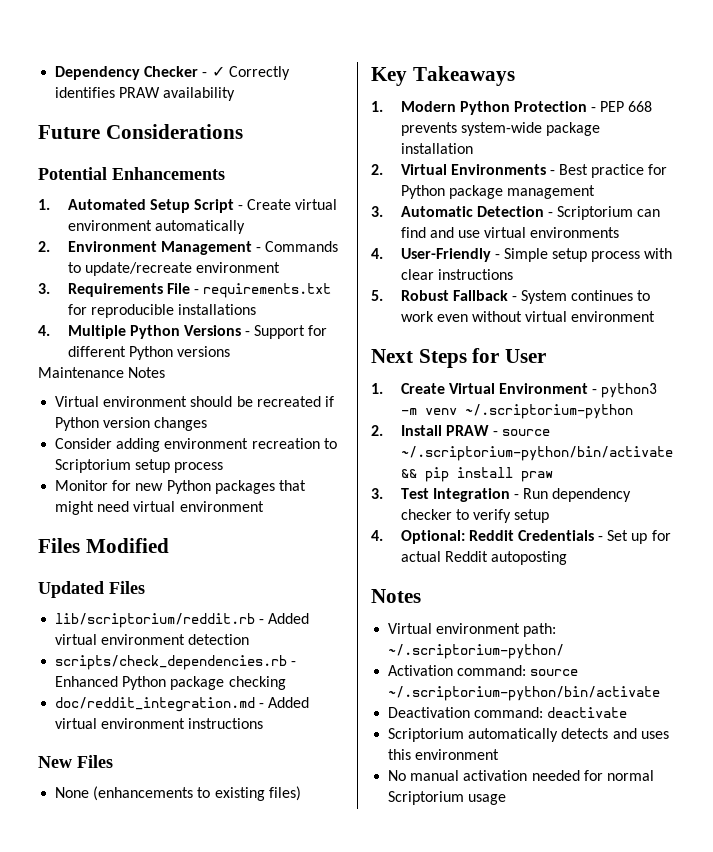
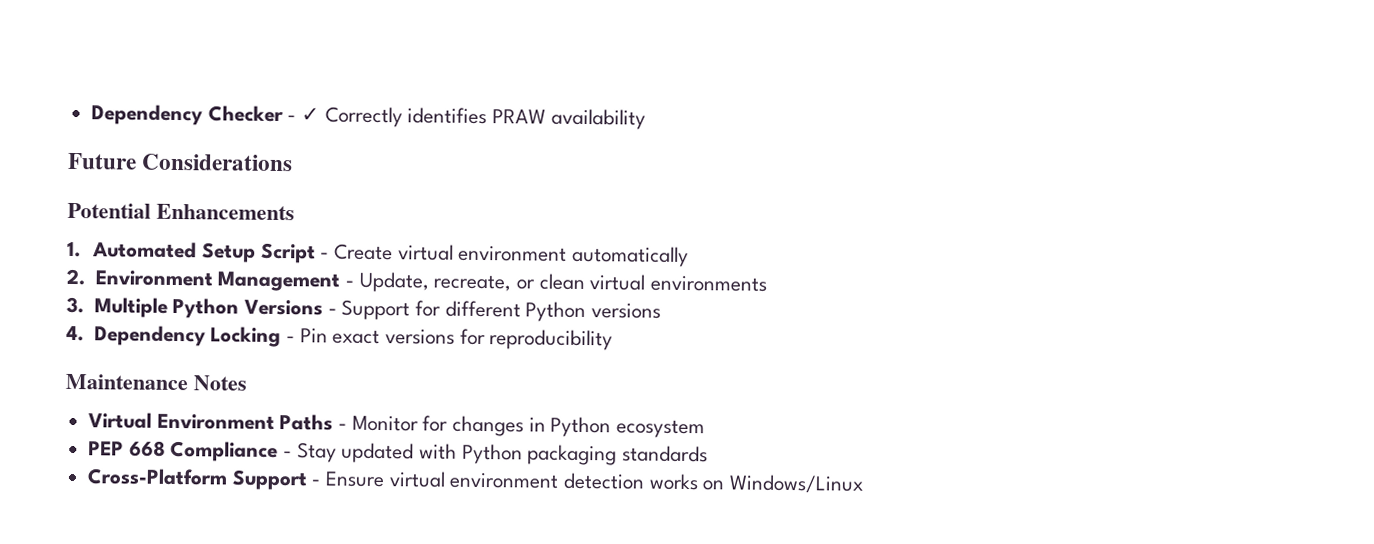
- 2. Environment Management - Commands to update/recreate environment
- 3. Requirements File - requirements.txt for reproducible installations
- 4. Multiple Python Versions - Support for different Python versions
+ 2. Environment Management - Update, recreate, or clean virtual environments
+ 3. Multiple Python Versions - Support for different Python versions
+ 4. Dependency Locking - Pin exact versions for reproducibility
  Maintenance Notes
- Virtual environment should be recreated if Python version changes
- Consider adding environment recreation to Scriptorium setup process
- Monitor for new Python packages that might need virtual environment
- Files Modified
- Updated Files
- lib/scriptorium/reddit.rb - Added virtual environment detection
- scripts/check_dependencies.rb - Enhanced Python package checking
- doc/reddit_integration.md - Added virtual environment instructions
- New Files
- None (enhancements to existing files)
- Key Takeaways
- 1. Modern Python Protection - PEP 668 prevents system-wide package installation
- 2. Virtual Environments - Best practice for Python package management
- 3. Automatic Detection - Scriptorium can find and use virtual environments
- 4. User-Friendly - Simple setup process with clear instructions
- 5. Robust Fallback - System continues to work even without virtual environment
- Next Steps for User
- 1. Create Virtual Environment - python3 -m venv ~/.scriptorium-python
- 2. Install PRAW - source ~/.scriptorium-python/bin/activate && pip install praw
- 3. Test Integration - Run dependency checker to verify setup
- 4. Optional: Reddit Credentials - Set up for actual Reddit autoposting
- Notes
- Virtual environment path: ~/.scriptorium-python/
- Activation command: source ~/.scriptorium-python/bin/activate
- Deactivation command: deactivate
- Scriptorium automatically detects and uses this environment
- No manual activation needed for normal Scriptorium usage
+ Virtual Environment Paths - Monitor for changes in Python ecosystem
+ PEP 668 Compliance - Stay updated with Python packaging standards
+ Cross-Platform Support - Ensure virtual environment detection works on Windows/Linux

